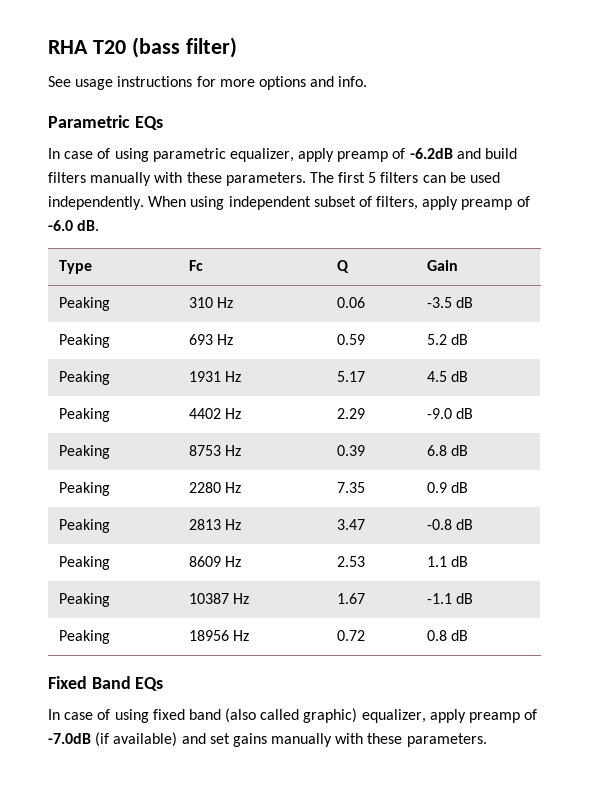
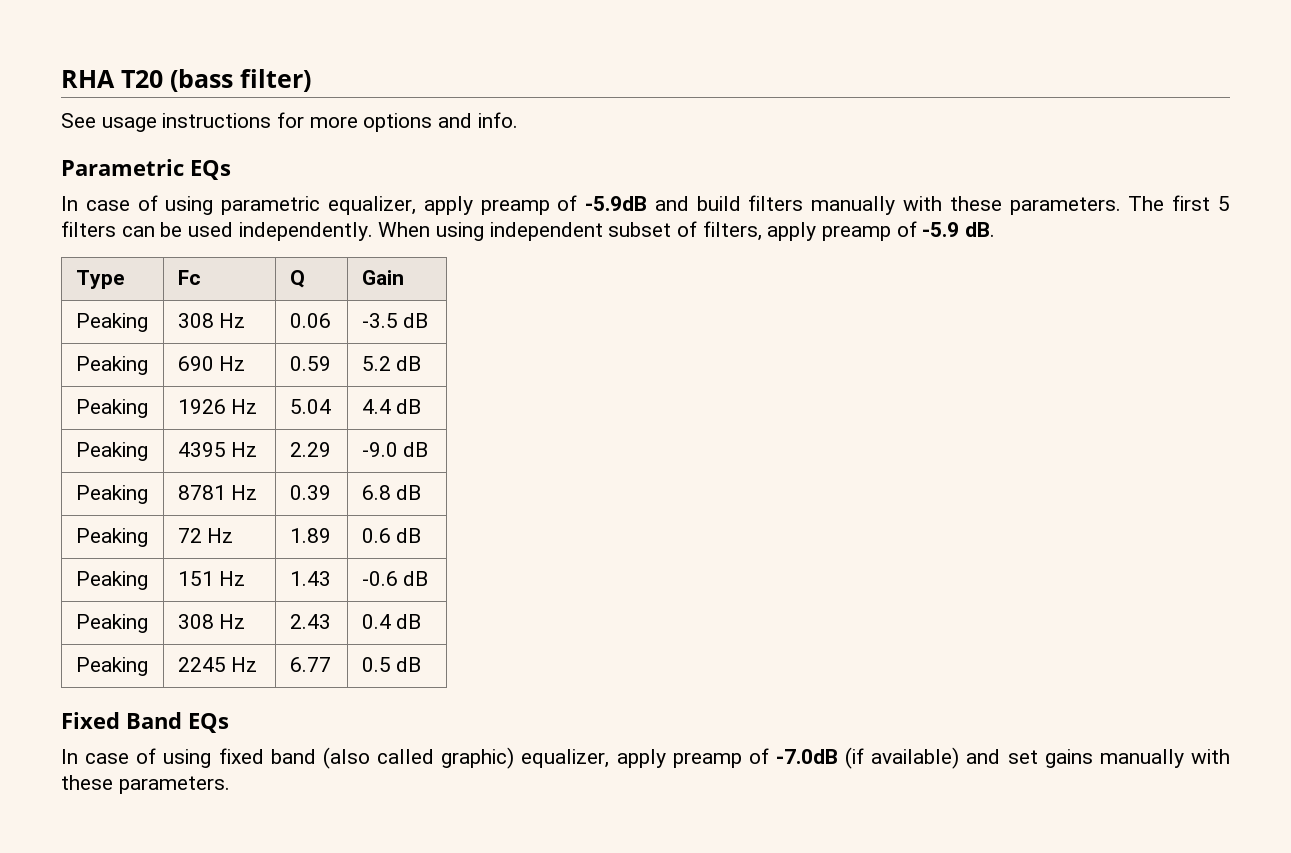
- In case of using parametric equalizer, apply preamp of -6.2dB and build filters manually with these parameters.
+ In case of using parametric equalizer, apply preamp of -5.9dB and build filters manually with these parameters.
- When using independent subset of filters, apply preamp of -6.0 dB.
+ When using independent subset of filters, apply preamp of -5.9 dB.
- Peaking | 310 Hz | 0.06 | -3.5 dB
+ Peaking | 308 Hz | 0.06 | -3.5 dB
- Peaking | 693 Hz | 0.59 | 5.2 dB
+ Peaking | 690 Hz | 0.59 | 5.2 dB
- Peaking | 1931 Hz | 5.17 | 4.5 dB
- Peaking | 4402 Hz | 2.29 | -9.0 dB
+ Peaking | 1926 Hz | 5.04 | 4.4 dB
+ Peaking | 4395 Hz | 2.29 | -9.0 dB
- Peaking | 8753 Hz | 0.39 | 6.8 dB
+ Peaking | 8781 Hz | 0.39 | 6.8 dB
- Peaking | 2280 Hz | 7.35 | 0.9 dB
- Peaking | 2813 Hz | 3.47 | -0.8 dB
- Peaking | 8609 Hz | 2.53 | 1.1 dB
- Peaking | 10387 Hz | 1.67 | -1.1 dB
- Peaking | 18956 Hz | 0.72 | 0.8 dB
+ Peaking | 72 Hz | 1.89 | 0.6 dB
+ Peaking | 151 Hz | 1.43 | -0.6 dB
+ Peaking | 308 Hz | 2.43 | 0.4 dB
+ Peaking | 2245 Hz | 6.77 | 0.5 dB

